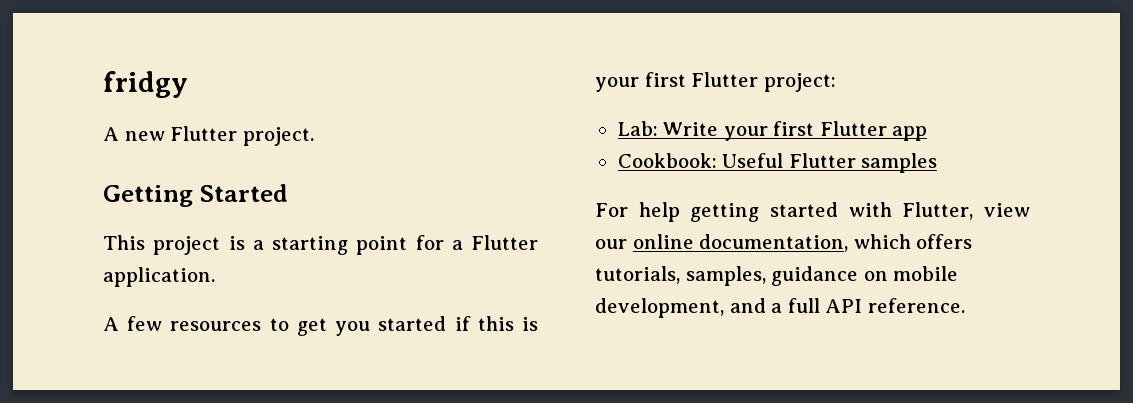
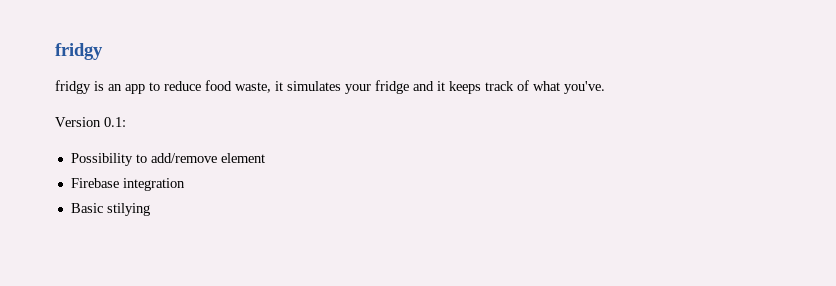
- A new Flutter project.
- Getting Started
- This project is a starting point for a Flutter application.
- A few resources to get you started if this is your first Flutter project:
- Lab: Write your first Flutter app
- Cookbook: Useful Flutter samples
- For help getting started with Flutter, view our online documentation, which offers tutorials, samples, guidance on mobile development, and a full API reference.
+ fridgy is an app to reduce food waste, it simulates your fridge and it keeps track of what you've.
+ Version 0.1:
+ Possibility to add/remove element
+ Firebase integration
+ Basic stilying

